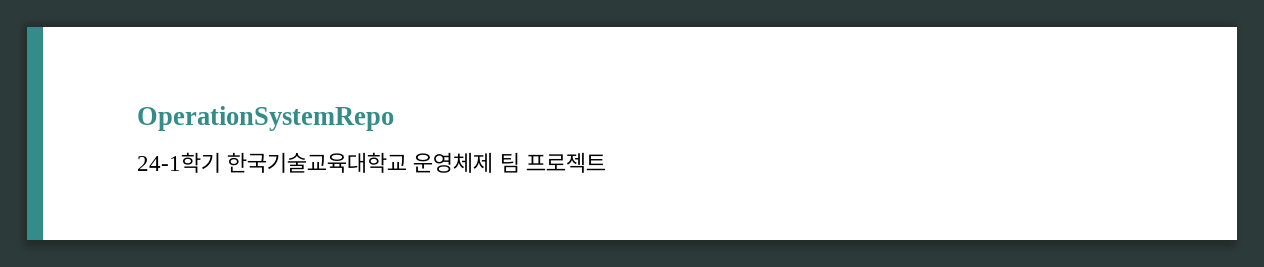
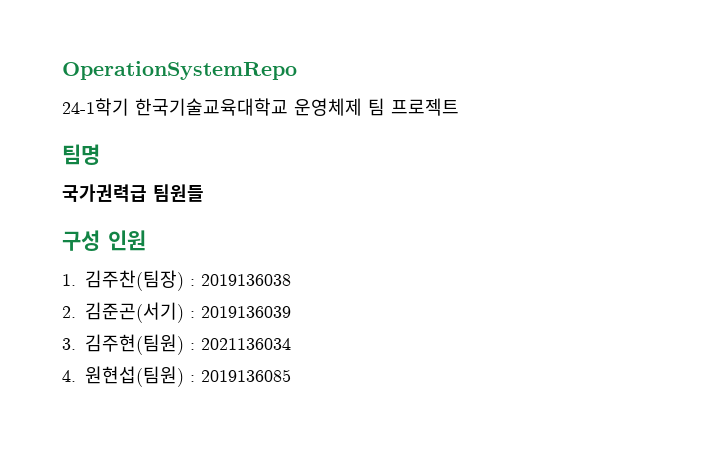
+ 팀명
+ 국가권력급 팀원들
+ 구성 인원
+ 1. 김주찬(팀장) : 2019136038
+ 2. 김준곤(서기) : 2019136039
+ 3. 김주현(팀원) : 2021136034
+ 4. 원현섭(팀원) : 2019136085

